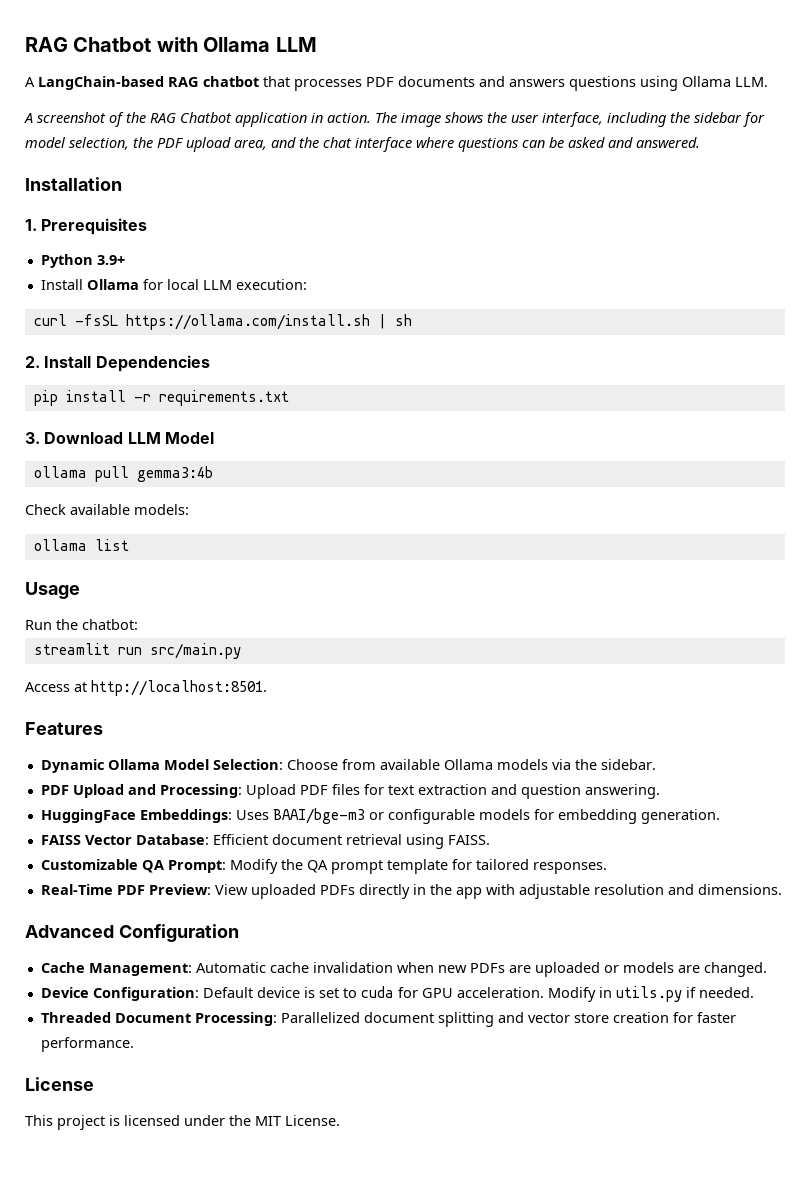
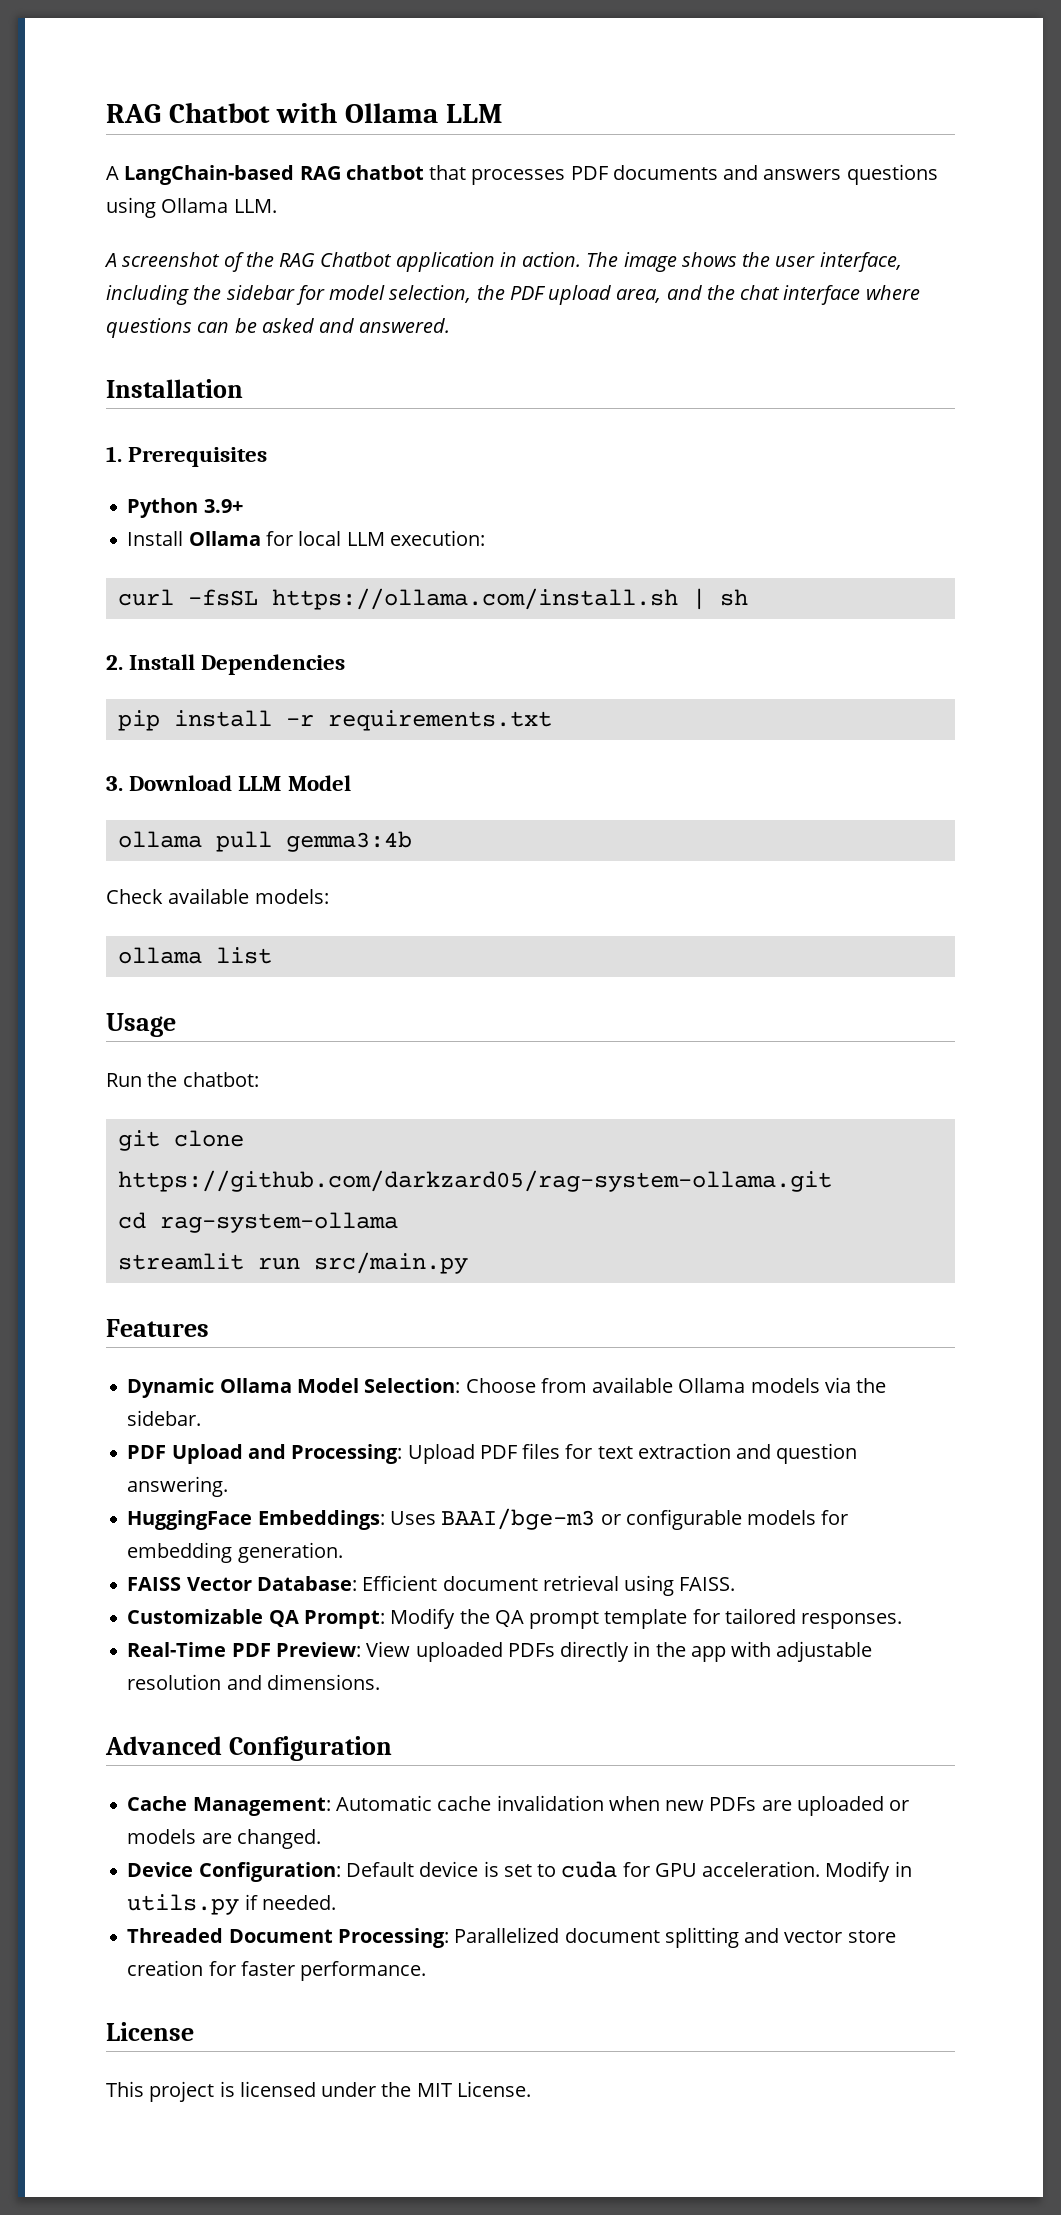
+ git clone https://github.com/darkzard05/rag-system-ollama.git
+ cd rag-system-ollama
- Access at http://localhost:8501.

